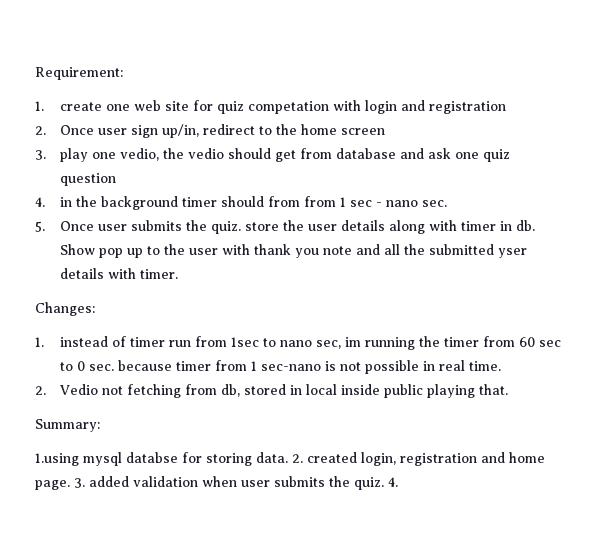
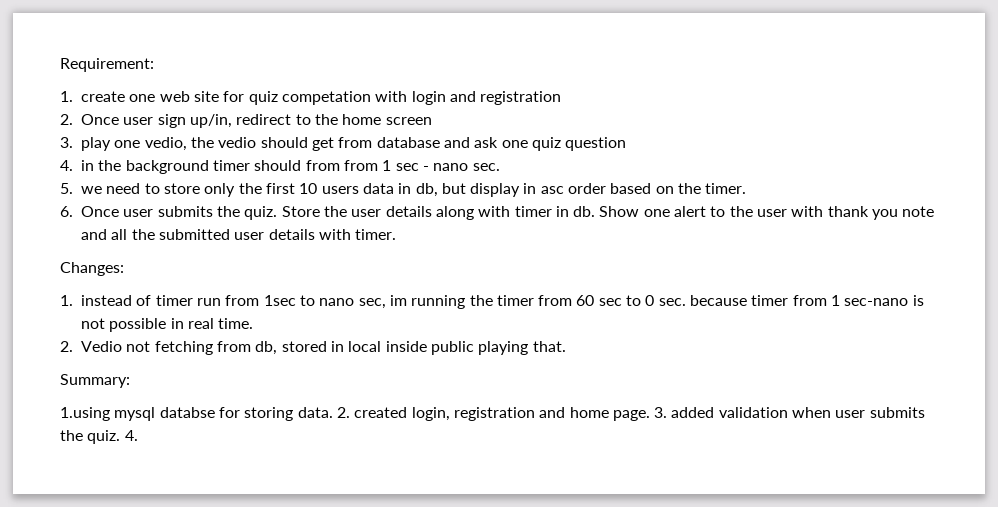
- 5. Once user submits the quiz. store the user details along with timer in db.
+ 5. we need to store only the first 10 users data in db, but display in asc order based on the timer.
+ 6. Once user submits the quiz. Store the user details along with timer in db.
- Show pop up to the user with thank you note and all the submitted yser details with timer.
+ Show one alert to the user with thank you note and all the submitted user details with timer.

